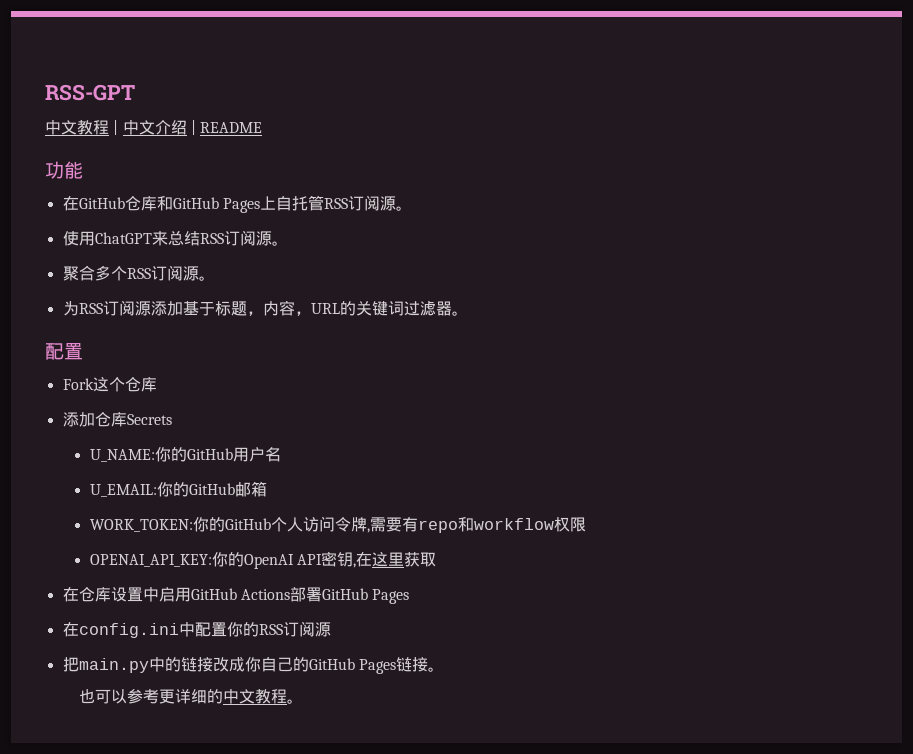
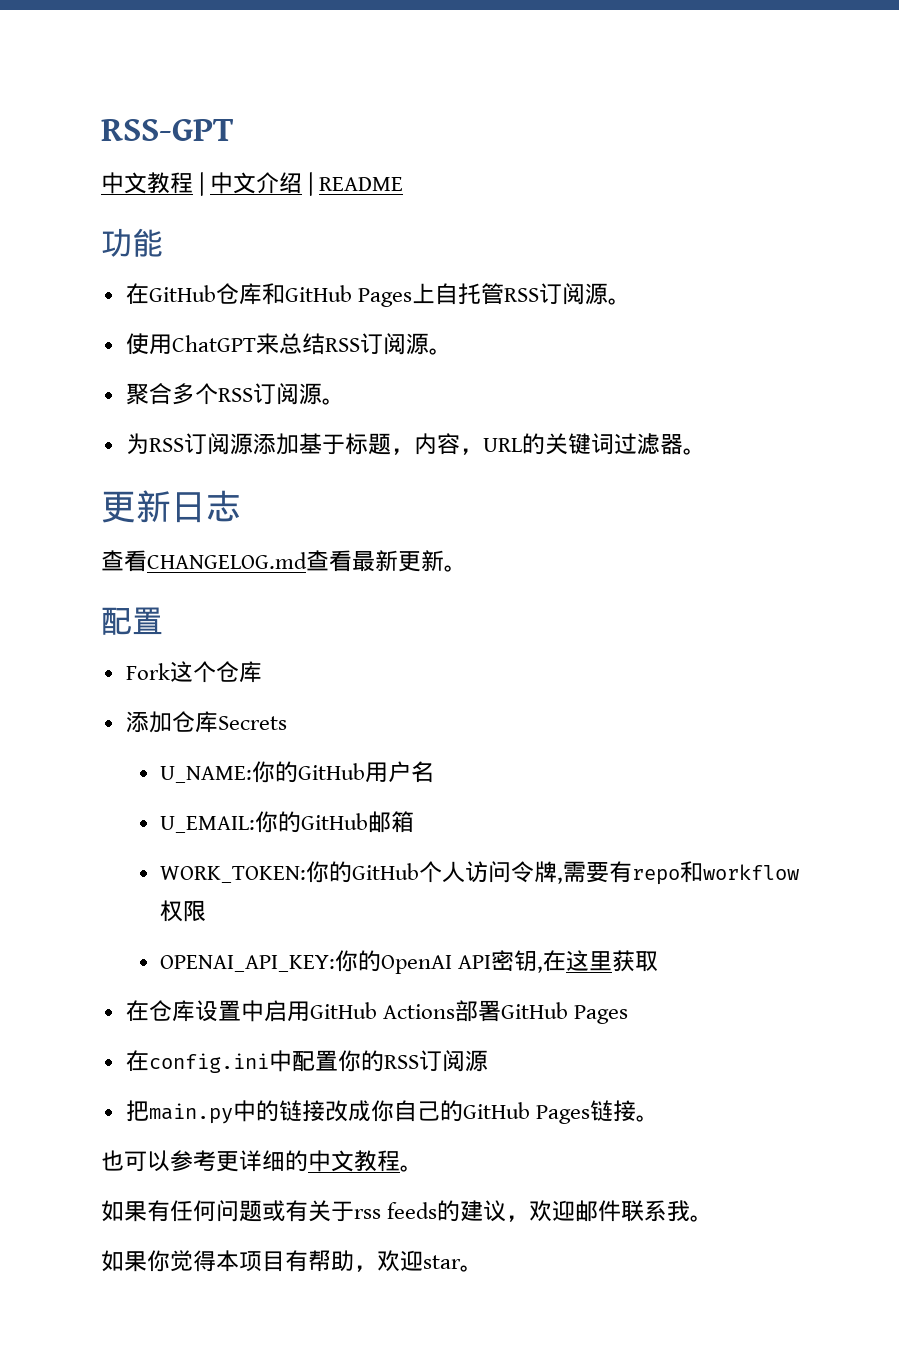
+ 更新日志
+ 查看CHANGELOG.md查看最新更新。
+ 如果有任何问题或有关于rss feeds的建议，欢迎邮件联系我。
+ 如果你觉得本项目有帮助，欢迎star。

